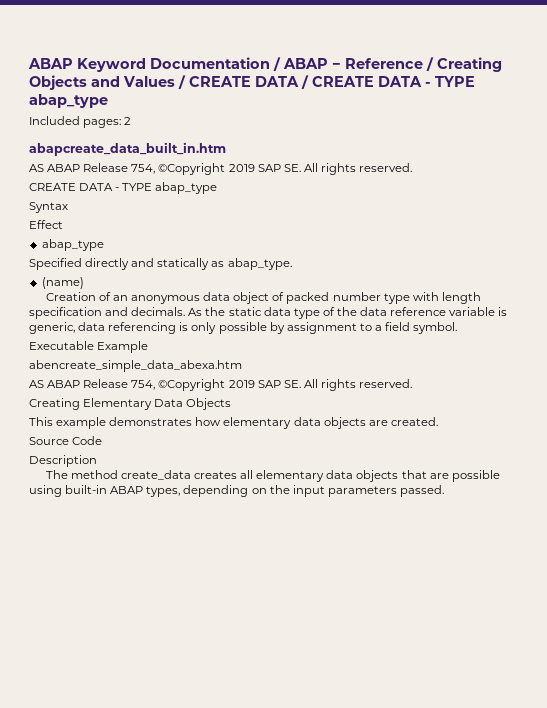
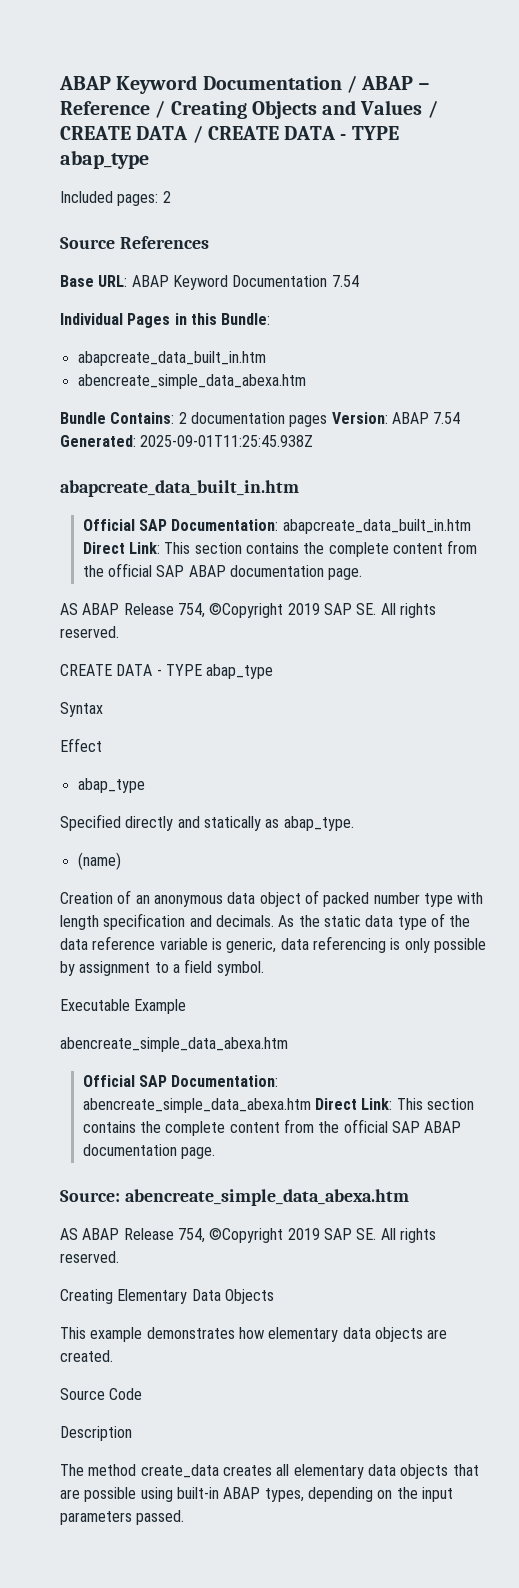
+ Source References
+ Base URL: ABAP Keyword Documentation 7.54
+ Individual Pages in this Bundle:
  abapcreate_data_built_in.htm
+ abencreate_simple_data_abexa.htm
+ Bundle Contains: 2 documentation pages Version: ABAP 7.54 Generated: 2025-09-01T11:25:45.938Z
+ abapcreate_data_built_in.htm
+ Official SAP Documentation: abapcreate_data_built_in.htm Direct Link: This section contains the complete content from the official SAP ABAP documentation page.
+ Official SAP Documentation: abencreate_simple_data_abexa.htm Direct Link: This section contains the complete content from the official SAP ABAP documentation page.
+ Source: abencreate_simple_data_abexa.htm

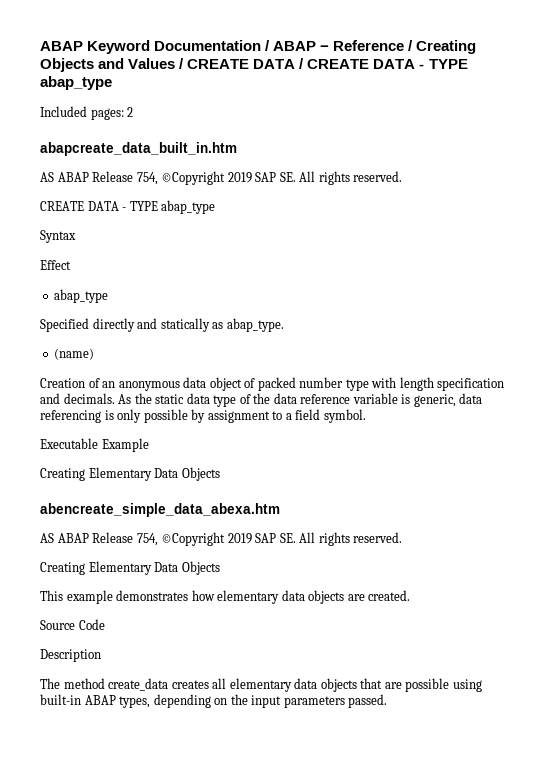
- Source References
- Base URL: ABAP Keyword Documentation 7.54
- Individual Pages in this Bundle:
  abapcreate_data_built_in.htm
- abencreate_simple_data_abexa.htm
- Bundle Contains: 2 documentation pages Version: ABAP 7.54 Generated: 2025-09-01T11:25:45.938Z
- abapcreate_data_built_in.htm
- Official SAP Documentation: abapcreate_data_built_in.htm Direct Link: This section contains the complete content from the official SAP ABAP documentation page.
  Executable Example
+ Creating Elementary Data Objects
  abencreate_simple_data_abexa.htm
- Official SAP Documentation: abencreate_simple_data_abexa.htm Direct Link: This section contains the complete content from the official SAP ABAP documentation page.
- Source: abencreate_simple_data_abexa.htm

